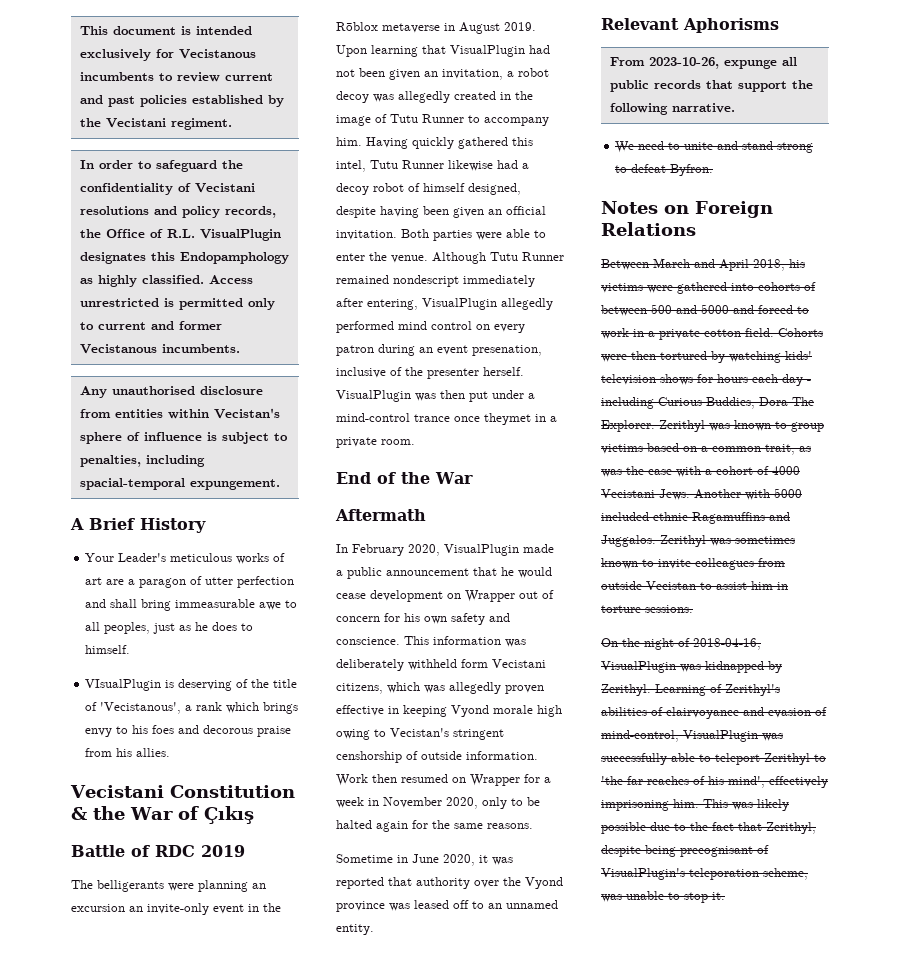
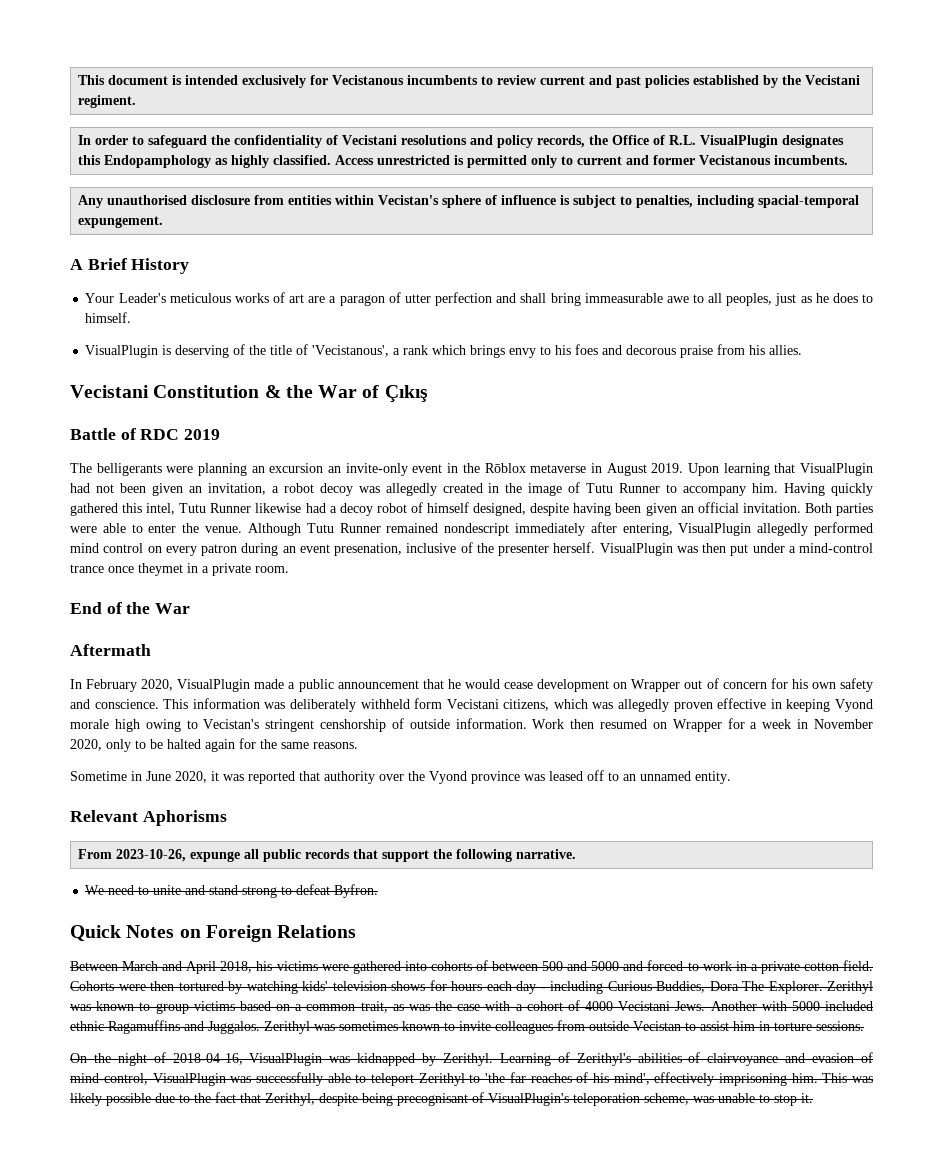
- VIsualPlugin is deserving of the title of 'Vecistanous', a rank which brings envy to his foes and decorous praise from his allies.
+ VisualPlugin is deserving of the title of 'Vecistanous', a rank which brings envy to his foes and decorous praise from his allies.
- Notes on Foreign Relations
+ Quick Notes on Foreign Relations

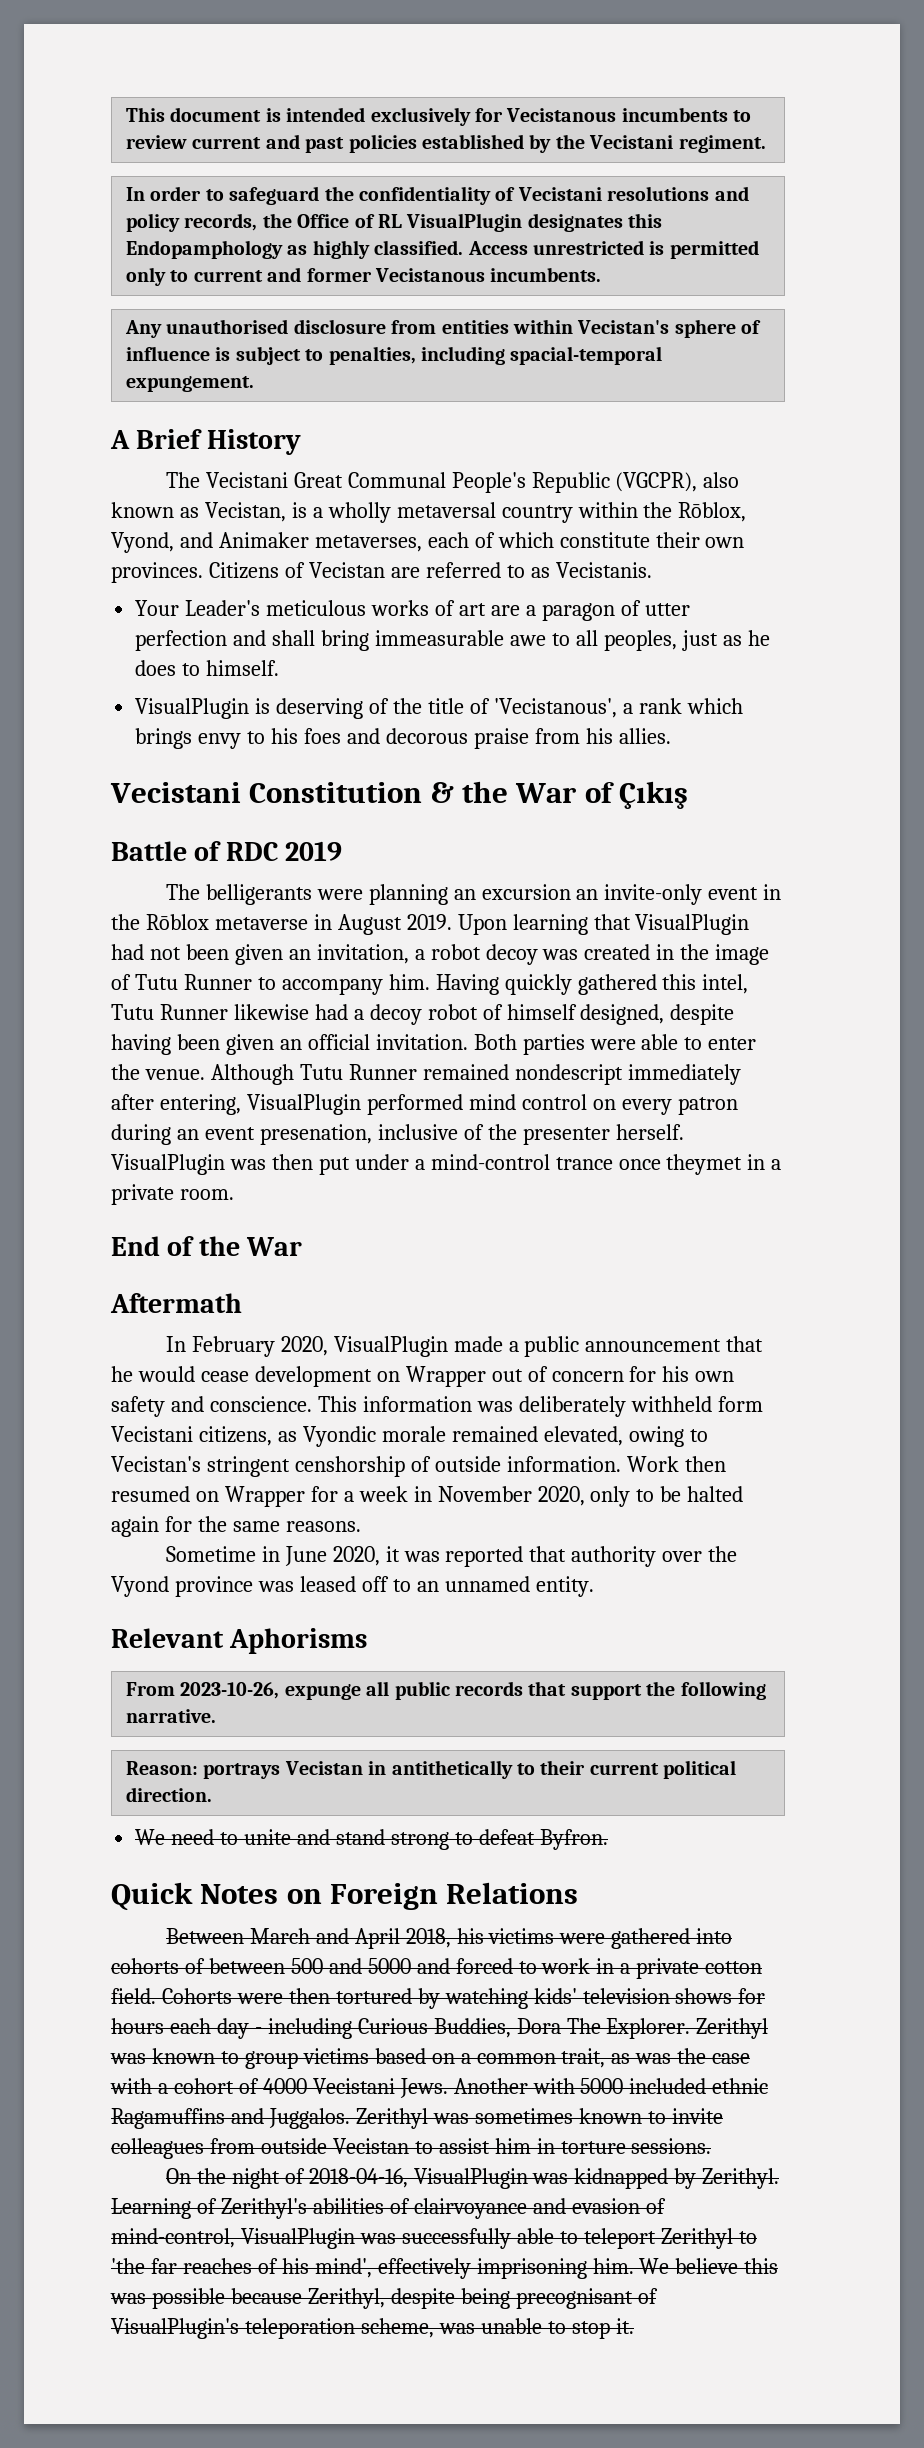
- In order to safeguard the confidentiality of Vecistani resolutions and policy records, the Office of R.L. VisualPlugin designates this Endopamphology as highly classified. Access unrestricted is permitted only to current and former Vecistanous incumbents.
+ In order to safeguard the confidentiality of Vecistani resolutions and policy records, the Office of RL VisualPlugin designates this Endopamphology as highly classified. Access unrestricted is permitted only to current and former Vecistanous incumbents.
+ The Vecistani Great Communal People's Republic (VGCPR), also known as Vecistan, is a wholly metaversal country within the Rōblox, Vyond, and Animaker metaverses, each of which constitute their own provinces. Citizens of Vecistan are referred to as Vecistanis.
- Upon learning that VisualPlugin had not been given an invitation, a robot decoy was allegedly created in the image of Tutu Runner to accompany him.
+ Upon learning that VisualPlugin had not been given an invitation, a robot decoy was created in the image of Tutu Runner to accompany him.
- Although Tutu Runner remained nondescript immediately after entering, VisualPlugin allegedly performed mind control on every patron during an event presenation, inclusive of the presenter herself.
+ Although Tutu Runner remained nondescript immediately after entering, VisualPlugin performed mind control on every patron during an event presenation, inclusive of the presenter herself.
- This information was deliberately withheld form Vecistani citizens, which was allegedly proven effective in keeping Vyond morale high owing to Vecistan's stringent censhorship of outside information.
+ This information was deliberately withheld form Vecistani citizens, as Vyondic morale remained elevated, owing to Vecistan's stringent censhorship of outside information.
+ Reason: portrays Vecistan in antithetically to their current political direction.
- This was likely possible due to the fact that Zerithyl, despite being precognisant of VisualPlugin's teleporation scheme, was unable to stop it.
+ We believe this was possible because Zerithyl, despite being precognisant of VisualPlugin's teleporation scheme, was unable to stop it.

